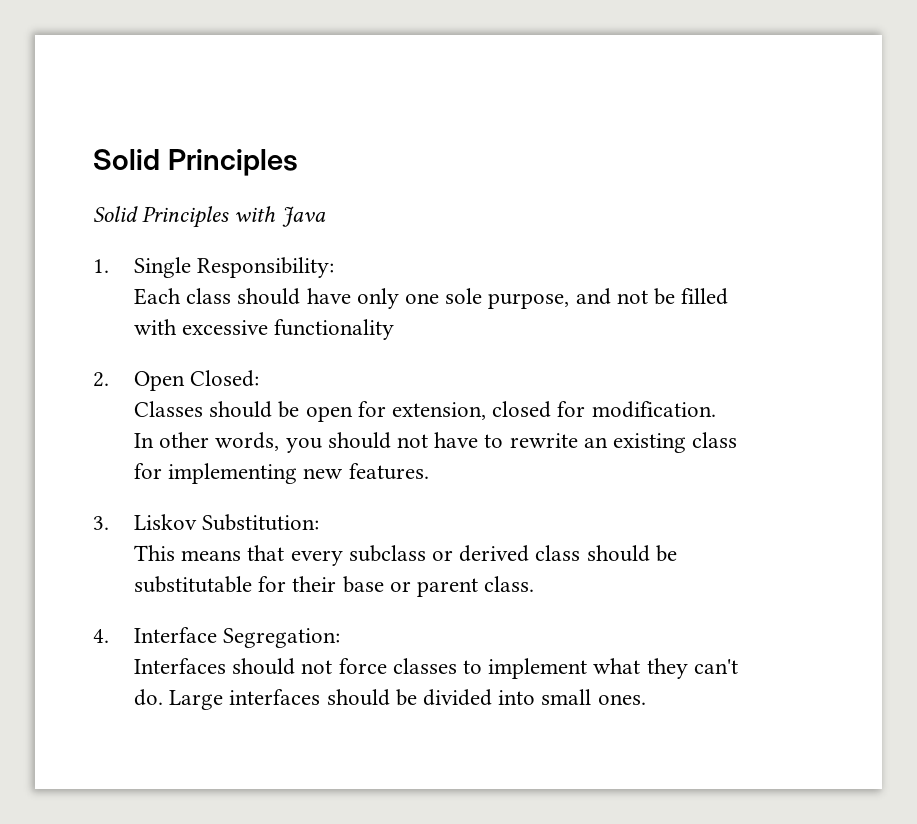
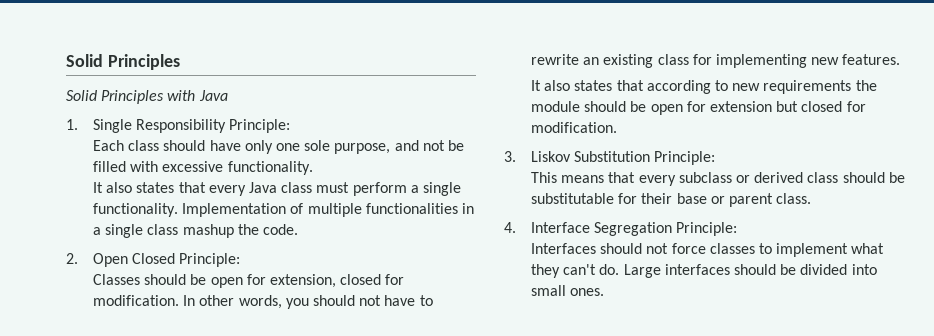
- 1. Single Responsibility:
+ 1. Single Responsibility Principle:
- Each class should have only one sole purpose, and not be filled with excessive functionality
+ Each class should have only one sole purpose, and not be filled with excessive functionality.
+ It also states that every Java class must perform a single functionality. Implementation of multiple functionalities in a single class mashup the code.
- 2. Open Closed:
+ 2. Open Closed Principle:
- Classes should be open for extension, closed for modification.
- In other words, you should not have to rewrite an existing class for implementing new features.
+ Classes should be open for extension, closed for modification. In other words, you should not have to rewrite an existing class for implementing new features.
+ It also states that according to new requirements the module should be open for extension but closed for modification.
- 3. Liskov Substitution:
+ 3. Liskov Substitution Principle:
- 4. Interface Segregation:
+ 4. Interface Segregation Principle:

